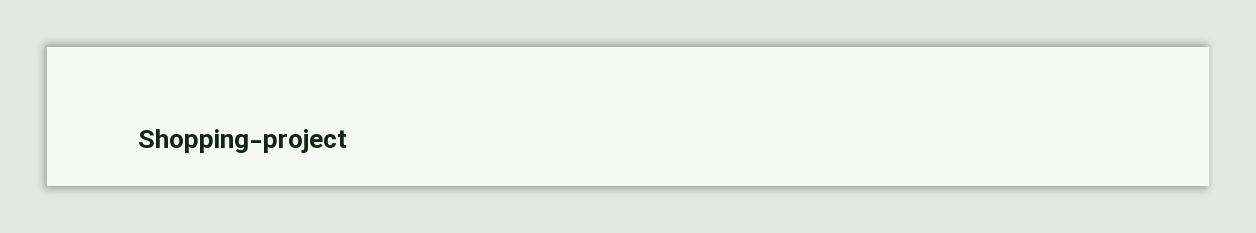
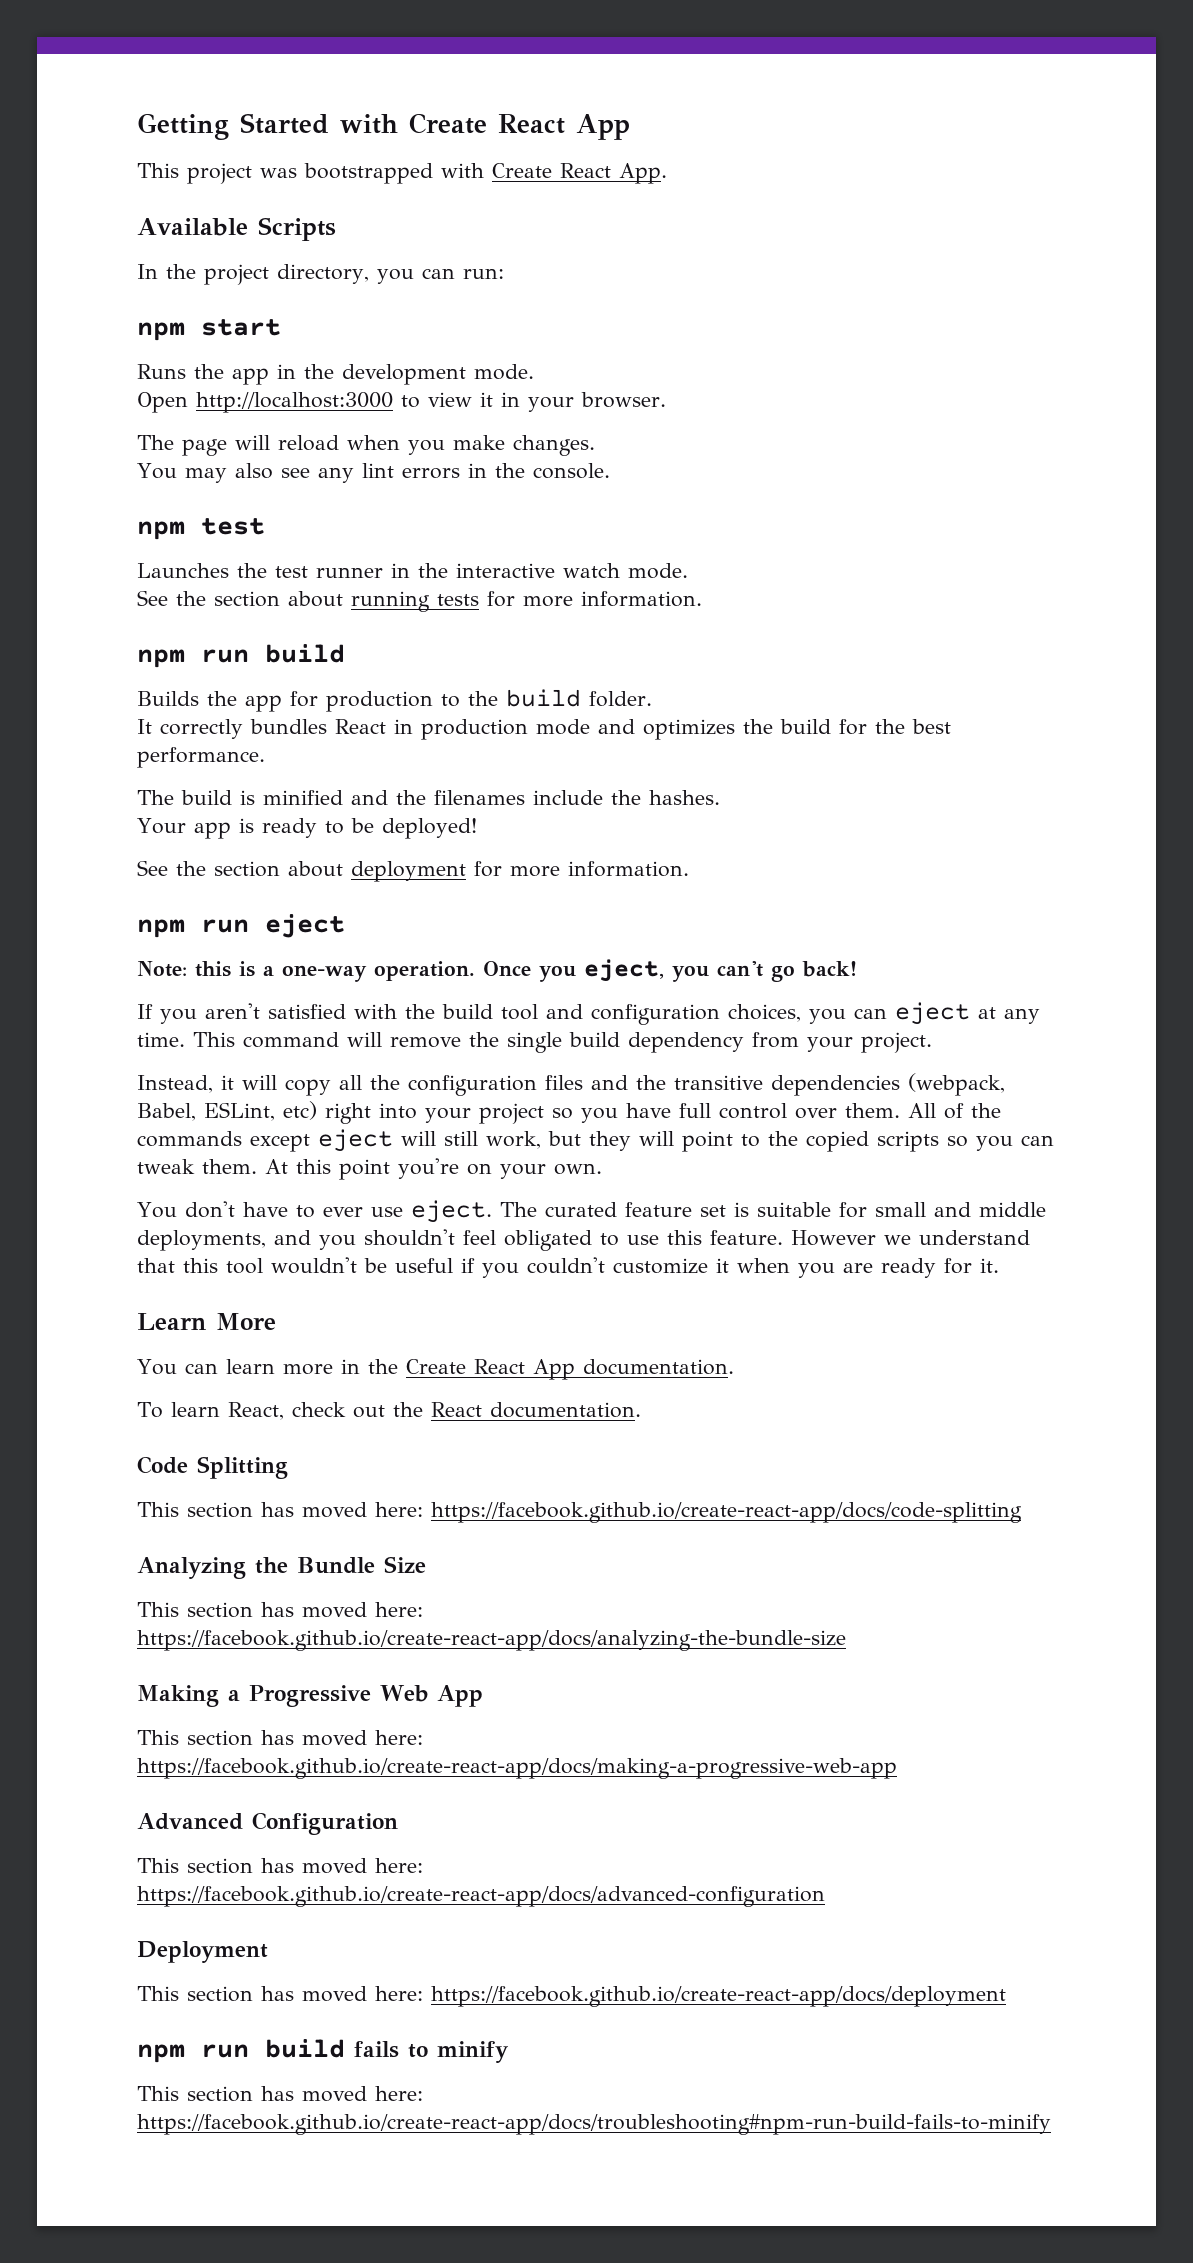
- Shopping-project
+ Getting Started with Create React App
+ This project was bootstrapped with Create React App.
+ Available Scripts
+ In the project directory, you can run:
+ npm start
+ Runs the app in the development mode.
+ Open http://localhost:3000 to view it in your browser.
+ The page will reload when you make changes.
+ You may also see any lint errors in the console.
+ npm test
+ Launches the test runner in the interactive watch mode.
+ See the section about running tests for more information.
+ npm run build
+ Builds the app for production to the build folder.
+ It correctly bundles React in production mode and optimizes the build for the best performance.
+ The build is minified and the filenames include the hashes.
+ Your app is ready to be deployed!
+ See the section about deployment for more information.
+ npm run eject
+ Note: this is a one-way operation. Once you eject, you can't go back!
+ If you aren't satisfied with the build tool and configuration choices, you can eject at any time. This command will remove the single build dependency from your project.
+ Instead, it will copy all the configuration files and the transitive dependencies (webpack, Babel, ESLint, etc) right into your project so you have full control over them. All of the commands except eject will still work, but they will point to the copied scripts so you can tweak them. At this point you're on your own.
+ You don't have to ever use eject. The curated feature set is suitable for small and middle deployments, and you shouldn't feel obligated to use this feature. However we understand that this tool wouldn't be useful if you couldn't customize it when you are ready for it.
+ Learn More
+ You can learn more in the Create React App documentation.
+ To learn React, check out the React documentation.
+ Code Splitting
+ This section has moved here: https://facebook.github.io/create-react-app/docs/code-splitting
+ Analyzing the Bundle Size
+ This section has moved here: https://facebook.github.io/create-react-app/docs/analyzing-the-bundle-size
+ Making a Progressive Web App
+ This section has moved here: https://facebook.github.io/create-react-app/docs/making-a-progressive-web-app
+ Advanced Configuration
+ This section has moved here: https://facebook.github.io/create-react-app/docs/advanced-configuration
+ Deployment
+ This section has moved here: https://facebook.github.io/create-react-app/docs/deployment
+ npm run build fails to minify
+ This section has moved here: https://facebook.github.io/create-react-app/docs/troubleshooting#npm-run-build-fails-to-minify

